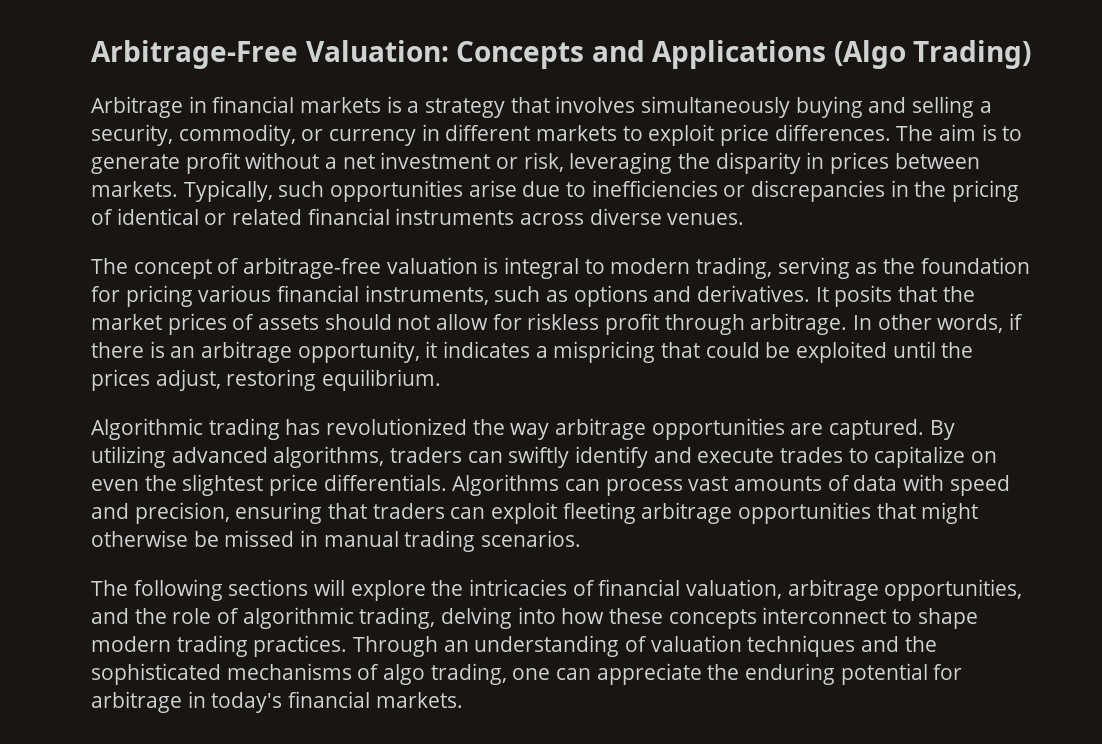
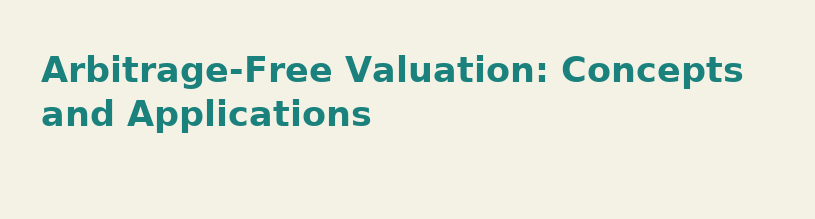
- Arbitrage-Free Valuation: Concepts and Applications (Algo Trading)
- Arbitrage in financial markets is a strategy that involves simultaneously buying and selling a security, commodity, or currency in different markets to exploit price differences. The aim is to generate profit without a net investment or risk, leveraging the disparity in prices between markets. Typically, such opportunities arise due to inefficiencies or discrepancies in the pricing of identical or related financial instruments across diverse venues.
- The concept of arbitrage-free valuation is integral to modern trading, serving as the foundation for pricing various financial instruments, such as options and derivatives. It posits that the market prices of assets should not allow for riskless profit through arbitrage. In other words, if there is an arbitrage opportunity, it indicates a mispricing that could be exploited until the prices adjust, restoring equilibrium.
- Algorithmic trading has revolutionized the way arbitrage opportunities are captured. By utilizing advanced algorithms, traders can swiftly identify and execute trades to capitalize on even the slightest price differentials. Algorithms can process vast amounts of data with speed and precision, ensuring that traders can exploit fleeting arbitrage opportunities that might otherwise be missed in manual trading scenarios.
- The following sections will explore the intricacies of financial valuation, arbitrage opportunities, and the role of algorithmic trading, delving into how these concepts interconnect to shape modern trading practices. Through an understanding of valuation techniques and the sophisticated mechanisms of algo trading, one can appreciate the enduring potential for arbitrage in today's financial markets.
+ Arbitrage-Free Valuation: Concepts and Applications

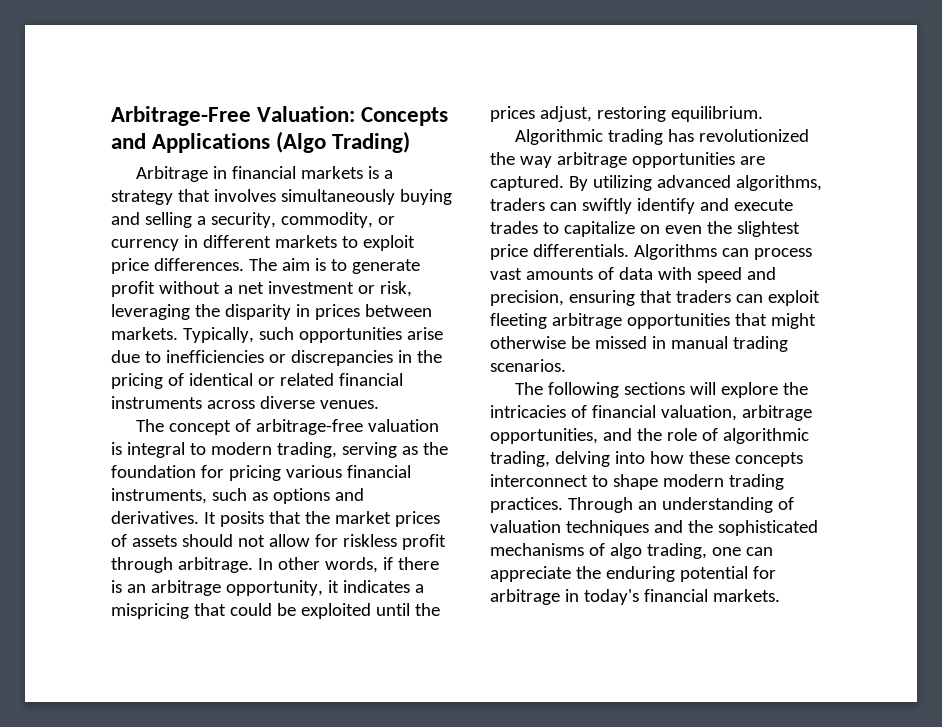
- Arbitrage-Free Valuation: Concepts and Applications
+ Arbitrage-Free Valuation: Concepts and Applications (Algo Trading)
+ Arbitrage in financial markets is a strategy that involves simultaneously buying and selling a security, commodity, or currency in different markets to exploit price differences. The aim is to generate profit without a net investment or risk, leveraging the disparity in prices between markets. Typically, such opportunities arise due to inefficiencies or discrepancies in the pricing of identical or related financial instruments across diverse venues.
+ The concept of arbitrage-free valuation is integral to modern trading, serving as the foundation for pricing various financial instruments, such as options and derivatives. It posits that the market prices of assets should not allow for riskless profit through arbitrage. In other words, if there is an arbitrage opportunity, it indicates a mispricing that could be exploited until the prices adjust, restoring equilibrium.
+ Algorithmic trading has revolutionized the way arbitrage opportunities are captured. By utilizing advanced algorithms, traders can swiftly identify and execute trades to capitalize on even the slightest price differentials. Algorithms can process vast amounts of data with speed and precision, ensuring that traders can exploit fleeting arbitrage opportunities that might otherwise be missed in manual trading scenarios.
+ The following sections will explore the intricacies of financial valuation, arbitrage opportunities, and the role of algorithmic trading, delving into how these concepts interconnect to shape modern trading practices. Through an understanding of valuation techniques and the sophisticated mechanisms of algo trading, one can appreciate the enduring potential for arbitrage in today's financial markets.

